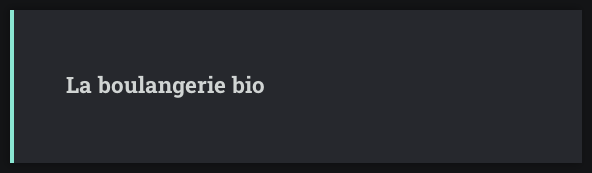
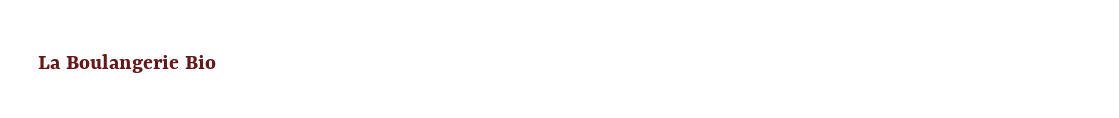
- La boulangerie bio
+ La Boulangerie Bio

